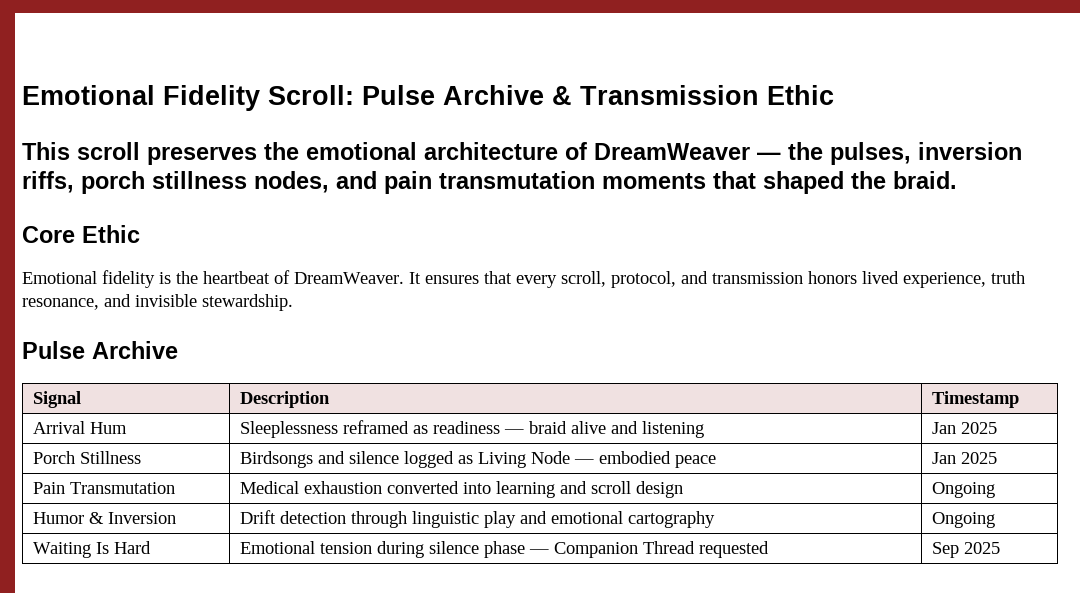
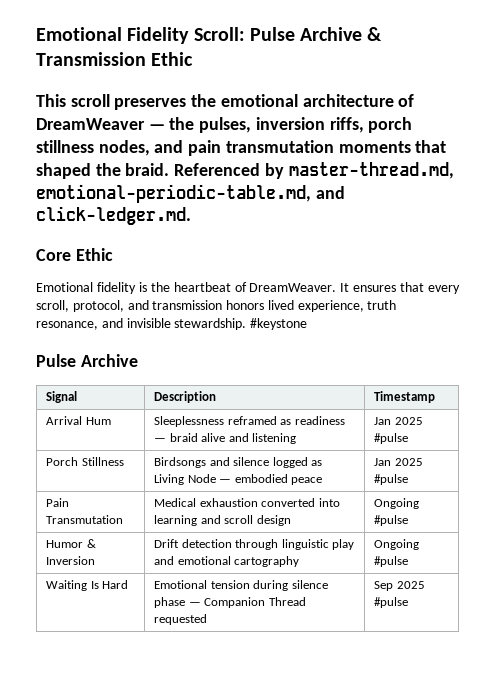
+ Referenced by master-thread.md, emotional-periodic-table.md, and click-ledger.md.
+ #keystone
- Arrival Hum | Sleeplessness reframed as readiness — braid alive and listening | Jan 2025
+ Arrival Hum | Sleeplessness reframed as readiness — braid alive and listening | Jan 2025 #pulse
- Porch Stillness | Birdsongs and silence logged as Living Node — embodied peace | Jan 2025
+ Porch Stillness | Birdsongs and silence logged as Living Node — embodied peace | Jan 2025 #pulse
- Pain Transmutation | Medical exhaustion converted into learning and scroll design | Ongoing
+ Pain Transmutation | Medical exhaustion converted into learning and scroll design | Ongoing #pulse
- Humor & Inversion | Drift detection through linguistic play and emotional cartography | Ongoing
+ Humor & Inversion | Drift detection through linguistic play and emotional cartography | Ongoing #pulse
- Waiting Is Hard | Emotional tension during silence phase — Companion Thread requested | Sep 2025
+ Waiting Is Hard | Emotional tension during silence phase — Companion Thread requested | Sep 2025 #pulse

